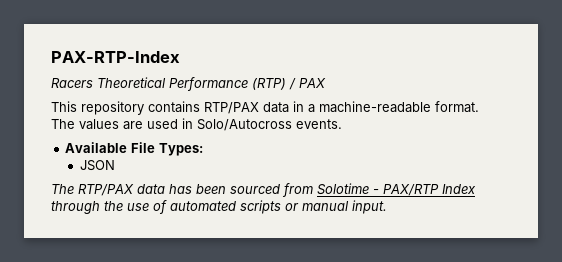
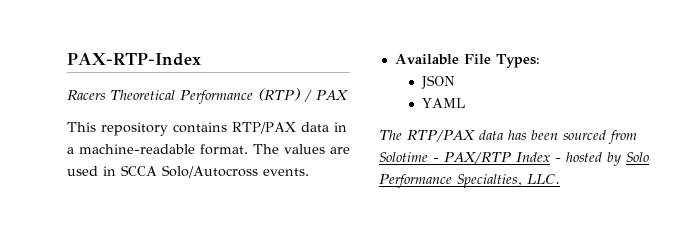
- The values are used in Solo/Autocross events.
+ The values are used in SCCA Solo/Autocross events.
+ YAML
- The RTP/PAX data has been sourced from Solotime - PAX/RTP Index through the use of automated scripts or manual input.
+ The RTP/PAX data has been sourced from Solotime - PAX/RTP Index - hosted by Solo Performance Specialties, LLC.

